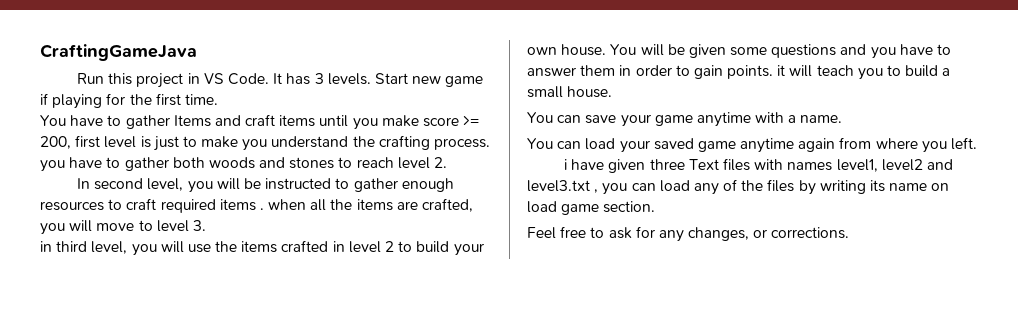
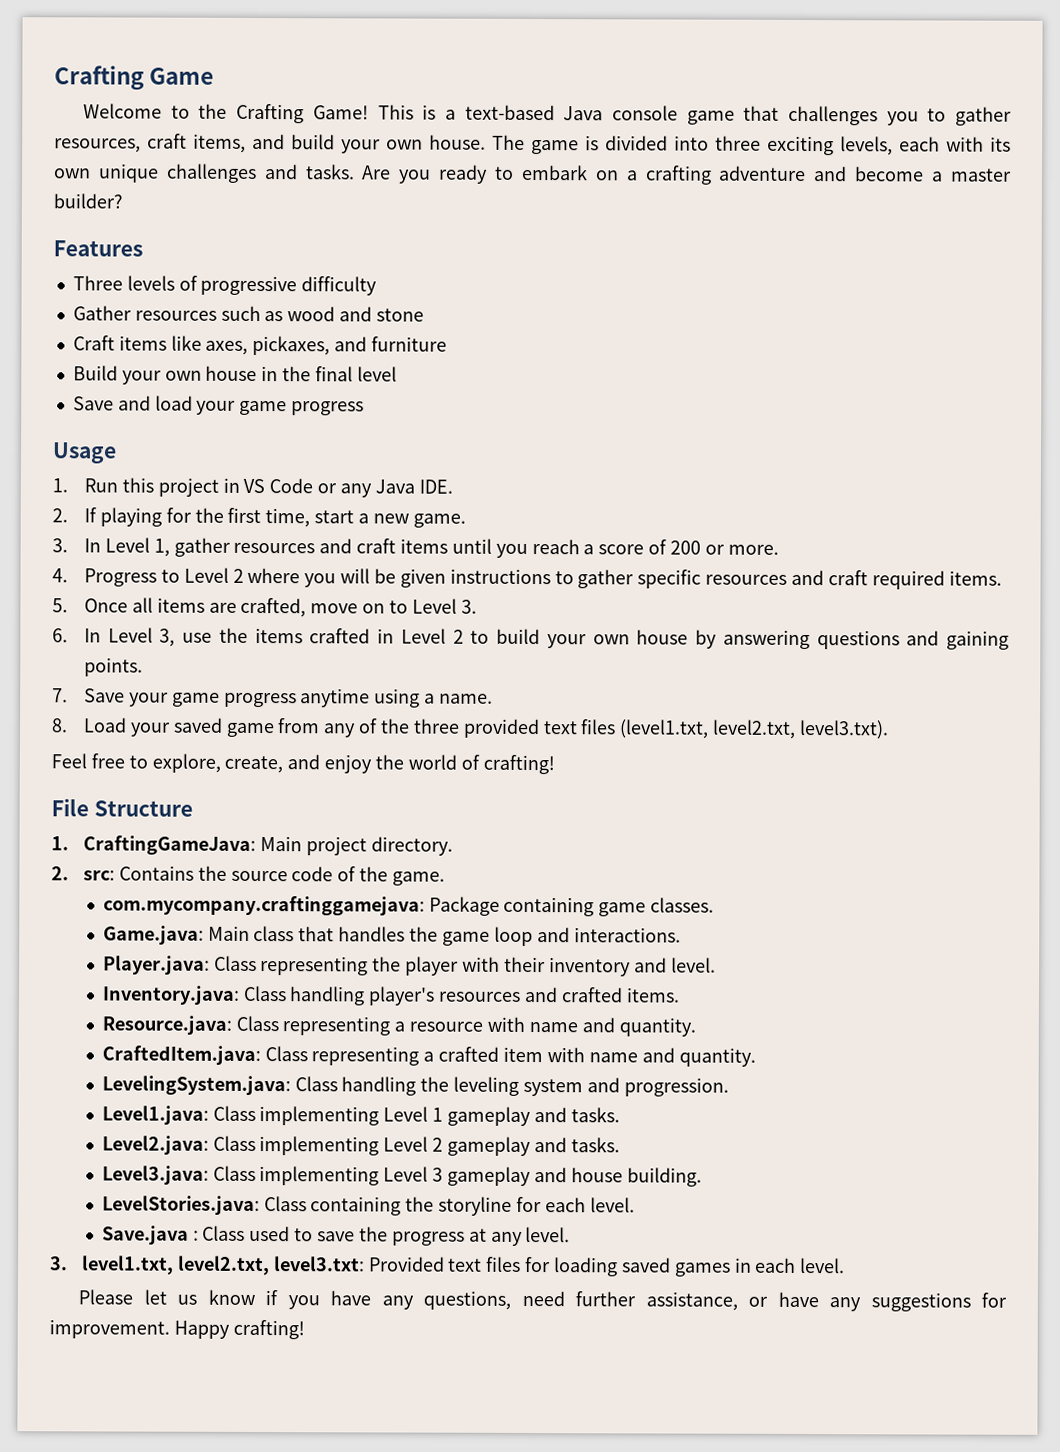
- CraftingGameJava
- Run this project in VS Code. It has 3 levels. Start new game if playing for the first time.
- You have to gather Items and craft items until you make score >= 200, first level is just to make you understand the crafting process. you have to gather both woods and stones to reach level 2.
- In second level, you will be instructed to gather enough resources to craft required items . when all the items are crafted, you will move to level 3.
- in third level, you will use the items crafted in level 2 to build your own house. You will be given some questions and you have to answer them in order to gain points. it will teach you to build a small house.
- You can save your game anytime with a name.
- You can load your saved game anytime again from where you left.
- i have given three Text files with names level1, level2 and level3.txt , you can load any of the files by writing its name on load game section.
- Feel free to ask for any changes, or corrections.
+ Crafting Game
+ Welcome to the Crafting Game! This is a text-based Java console game that challenges you to gather resources, craft items, and build your own house. The game is divided into three exciting levels, each with its own unique challenges and tasks. Are you ready to embark on a crafting adventure and become a master builder?
+ Features
+ Three levels of progressive difficulty
+ Gather resources such as wood and stone
+ Craft items like axes, pickaxes, and furniture
+ Build your own house in the final level
+ Save and load your game progress
+ Usage
+ 1. Run this project in VS Code or any Java IDE.
+ 2. If playing for the first time, start a new game.
+ 3. In Level 1, gather resources and craft items until you reach a score of 200 or more.
+ 4. Progress to Level 2 where you will be given instructions to gather specific resources and craft required items.
+ 5. Once all items are crafted, move on to Level 3.
+ 6. In Level 3, use the items crafted in Level 2 to build your own house by answering questions and gaining points.
+ 7. Save your game progress anytime using a name.
+ 8. Load your saved game from any of the three provided text files (level1.txt, level2.txt, level3.txt).
+ Feel free to explore, create, and enjoy the world of crafting!
+ File Structure
+ 1. CraftingGameJava: Main project directory.
+ 2. src: Contains the source code of the game.
+ com.mycompany.craftinggamejava: Package containing game classes.
+ Game.java: Main class that handles the game loop and interactions.
+ Player.java: Class representing the player with their inventory and level.
+ Inventory.java: Class handling player's resources and crafted items.
+ Resource.java: Class representing a resource with name and quantity.
+ CraftedItem.java: Class representing a crafted item with name and quantity.
+ LevelingSystem.java: Class handling the leveling system and progression.
+ Level1.java: Class implementing Level 1 gameplay and tasks.
+ Level2.java: Class implementing Level 2 gameplay and tasks.
+ Level3.java: Class implementing Level 3 gameplay and house building.
+ LevelStories.java: Class containing the storyline for each level.
+ Save.java : Class used to save the progress at any level.
+ 3. level1.txt, level2.txt, level3.txt: Provided text files for loading saved games in each level.
+ Please let us know if you have any questions, need further assistance, or have any suggestions for improvement. Happy crafting!

